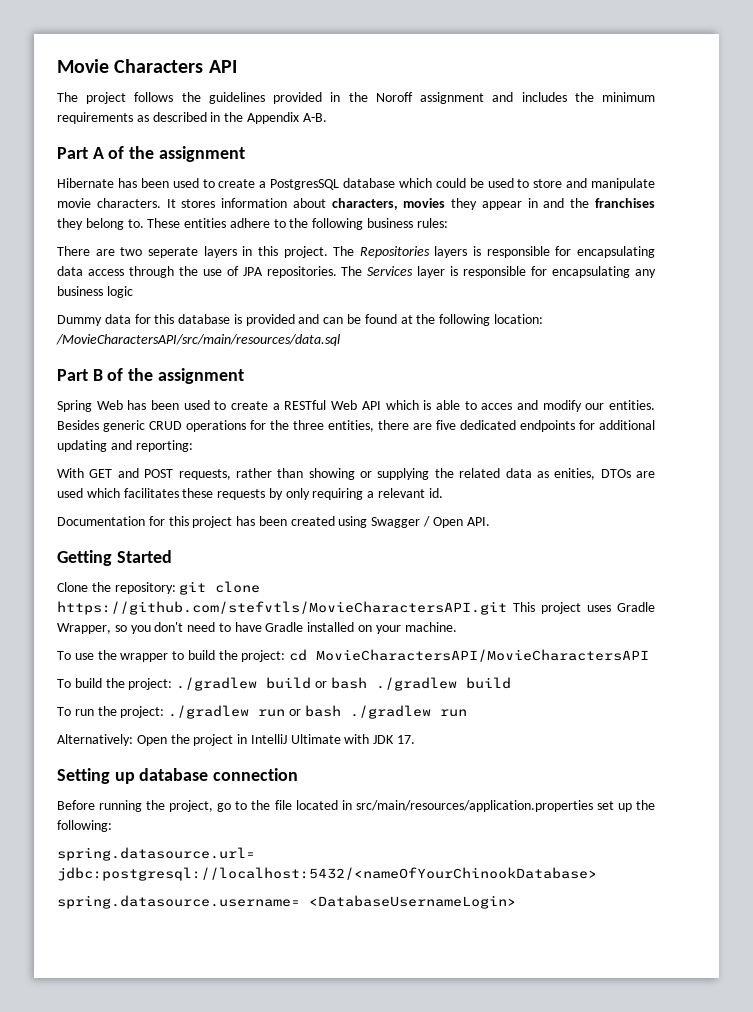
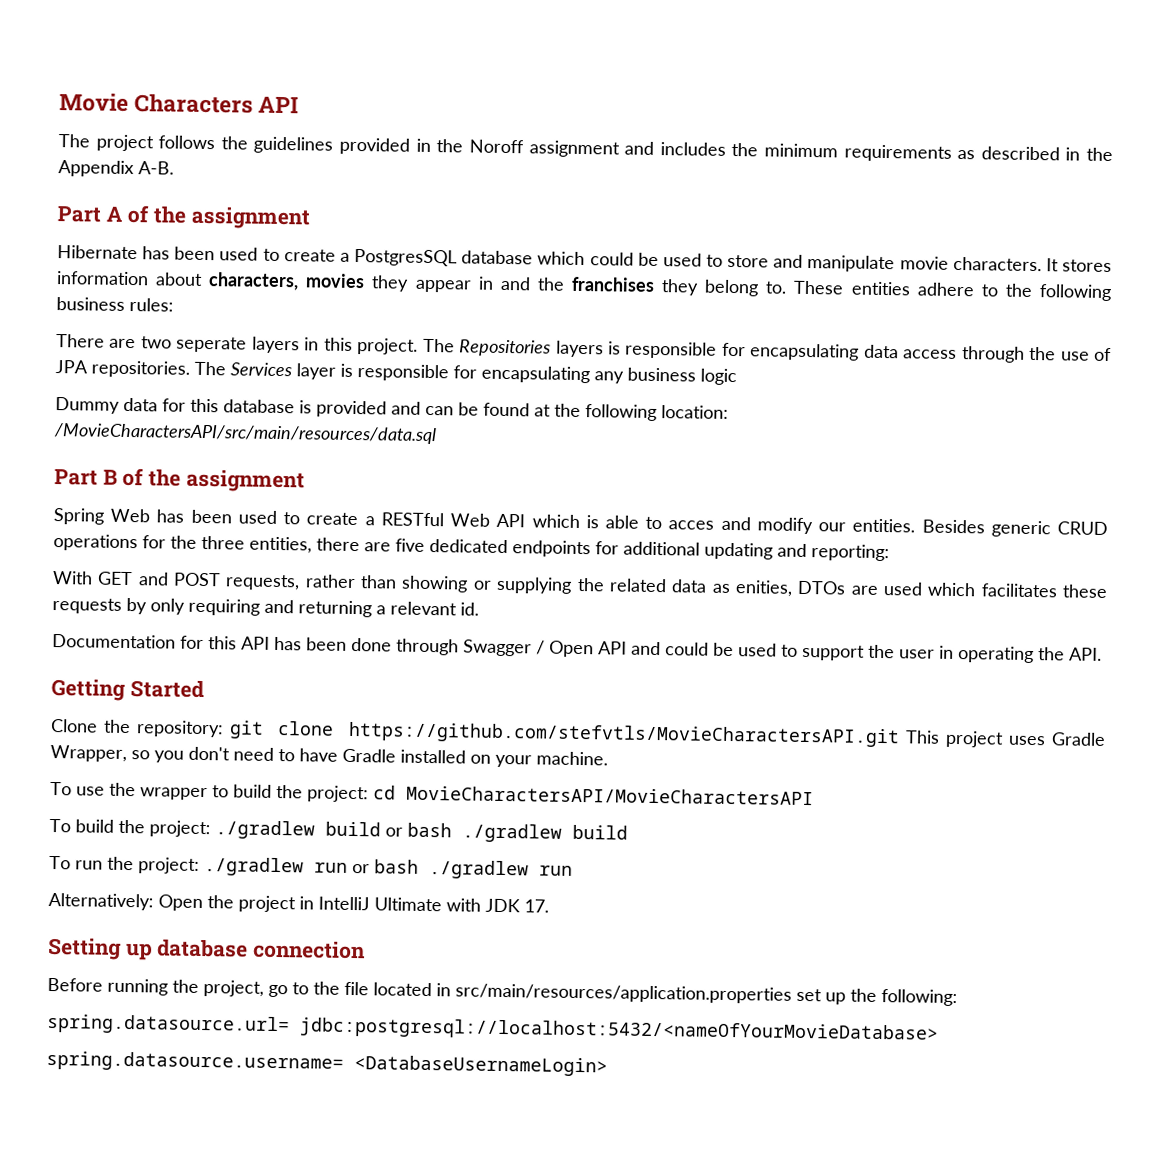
- With GET and POST requests, rather than showing or supplying the related data as enities, DTOs are used which facilitates these requests by only requiring a relevant id.
+ With GET and POST requests, rather than showing or supplying the related data as enities, DTOs are used which facilitates these requests by only requiring and returning a relevant id.
- Documentation for this project has been created using Swagger / Open API.
+ Documentation for this API has been done through Swagger / Open API and could be used to support the user in operating the API.
- spring.datasource.url= jdbc:postgresql://localhost:5432/<nameOfYourChinookDatabase>
+ spring.datasource.url= jdbc:postgresql://localhost:5432/<nameOfYourMovieDatabase>

